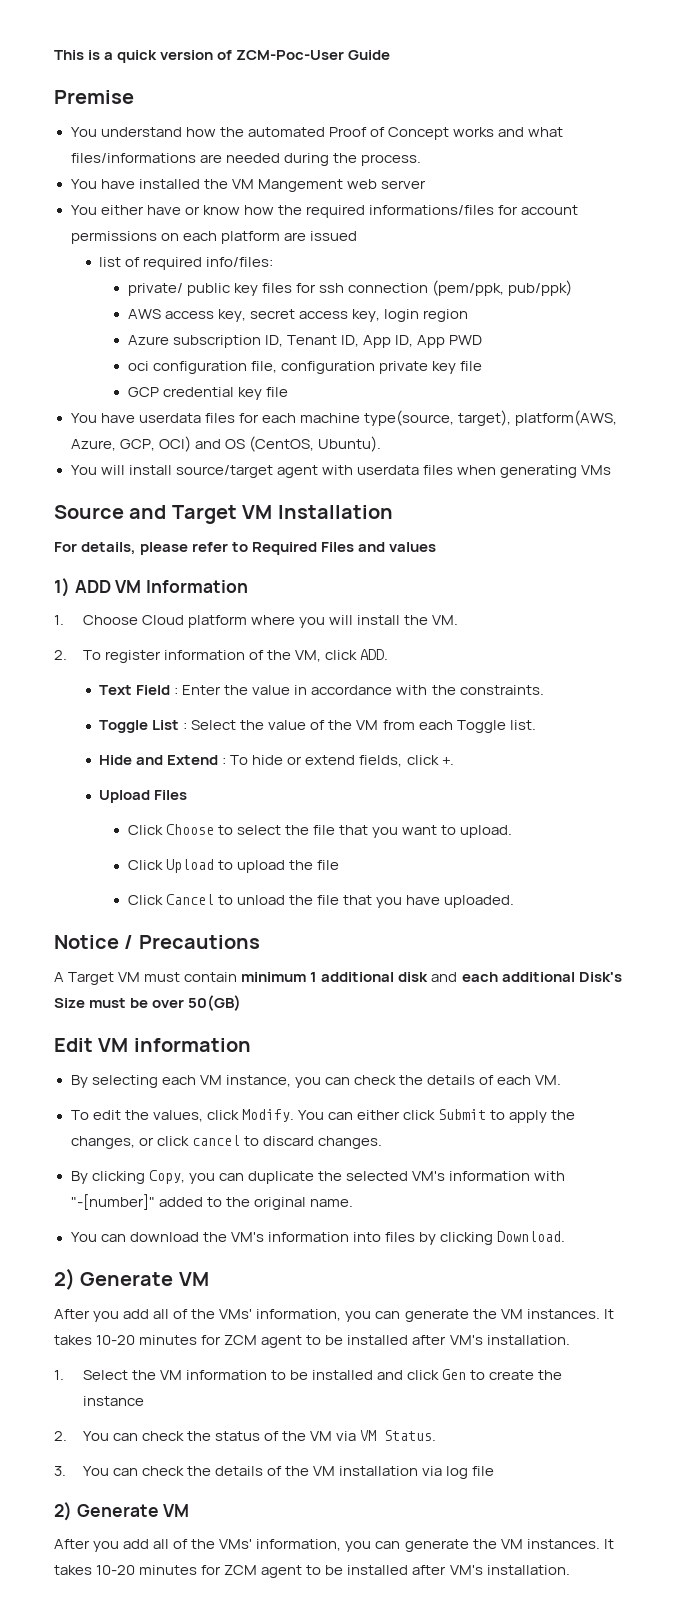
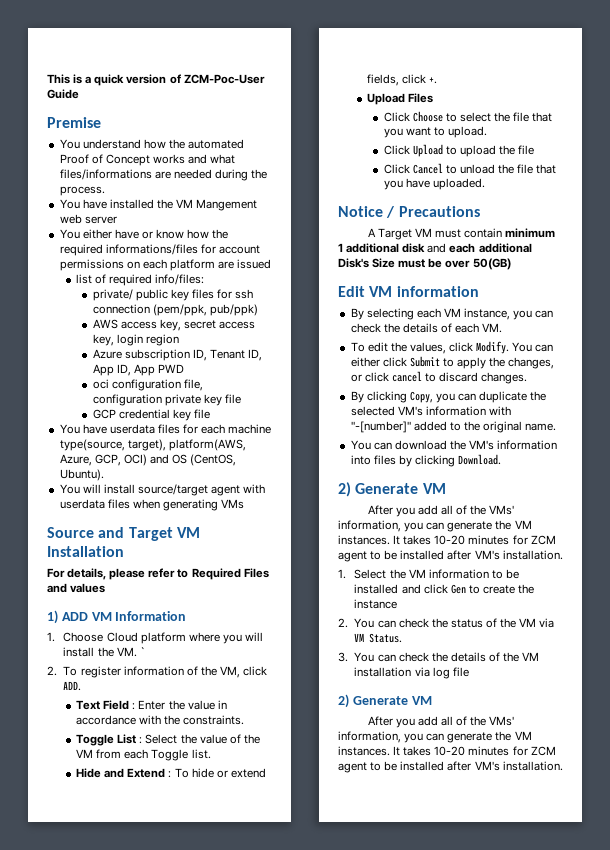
- 1. Choose Cloud platform where you will install the VM.
+ 1. Choose Cloud platform where you will install the VM. `

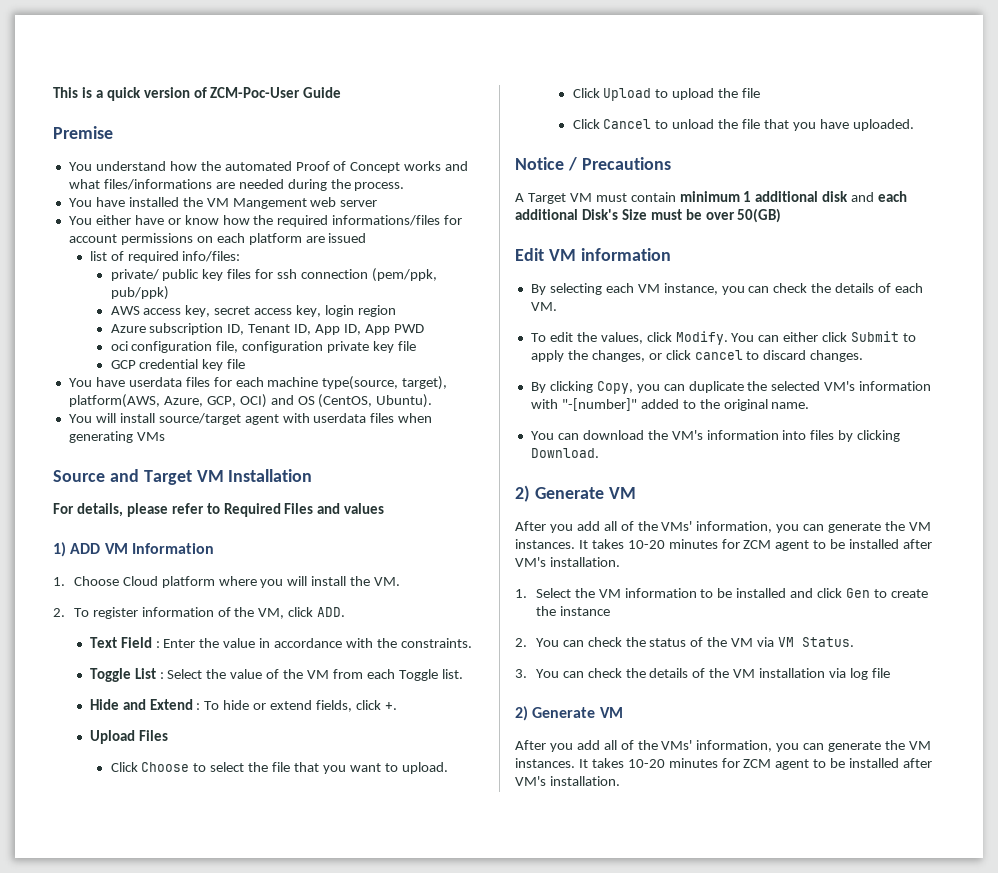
- 1. Choose Cloud platform where you will install the VM. `
+ 1. Choose Cloud platform where you will install the VM.

